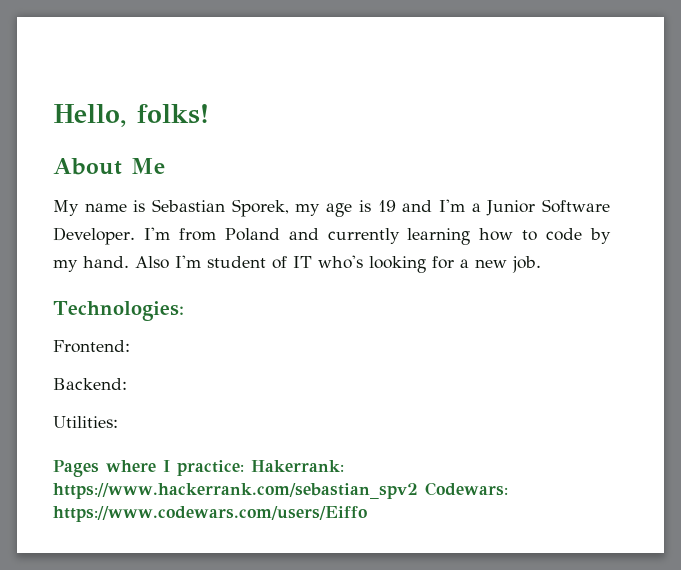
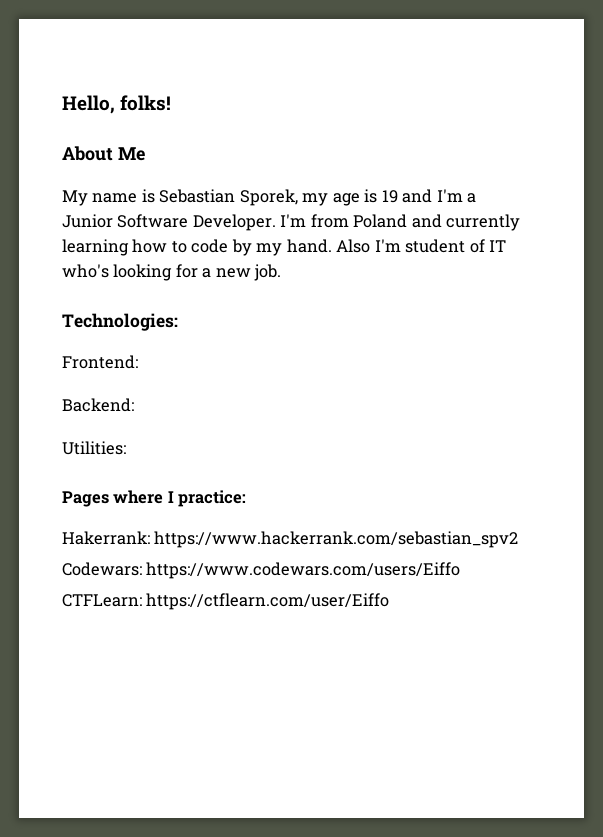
- Pages where I practice: Hakerrank: https://www.hackerrank.com/sebastian_spv2 Codewars: https://www.codewars.com/users/Eiffo
+ Pages where I practice:
+ Hakerrank: https://www.hackerrank.com/sebastian_spv2
+ Codewars: https://www.codewars.com/users/Eiffo
+ CTFLearn: https://ctflearn.com/user/Eiffo

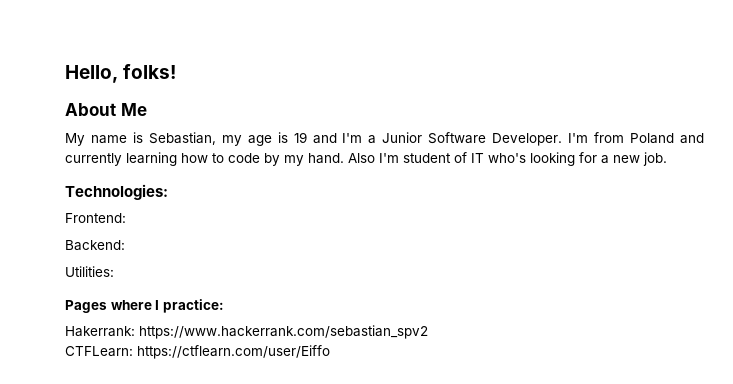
- My name is Sebastian Sporek, my age is 19 and I'm a Junior Software Developer.
+ My name is Sebastian, my age is 19 and I'm a Junior Software Developer.
- Codewars: https://www.codewars.com/users/Eiffo

